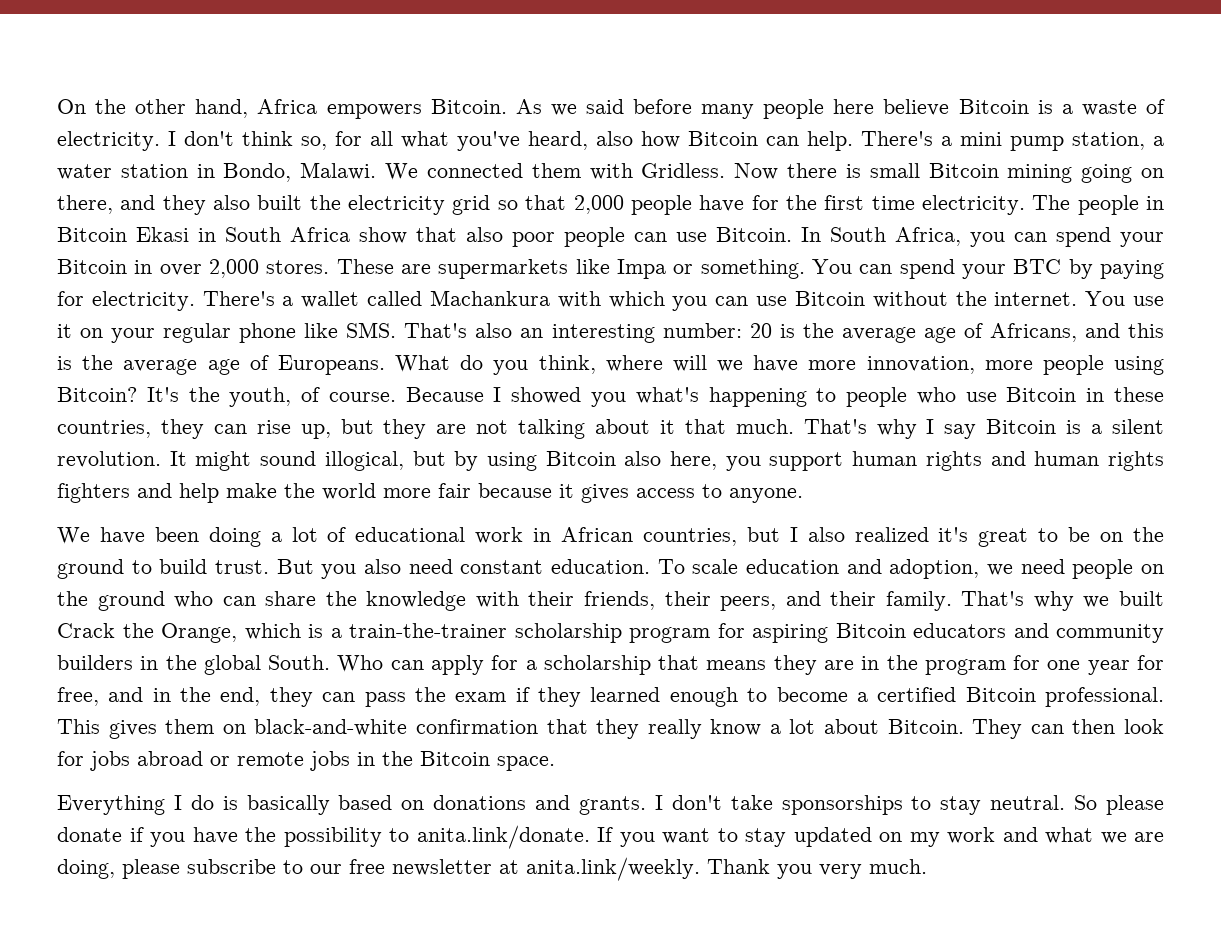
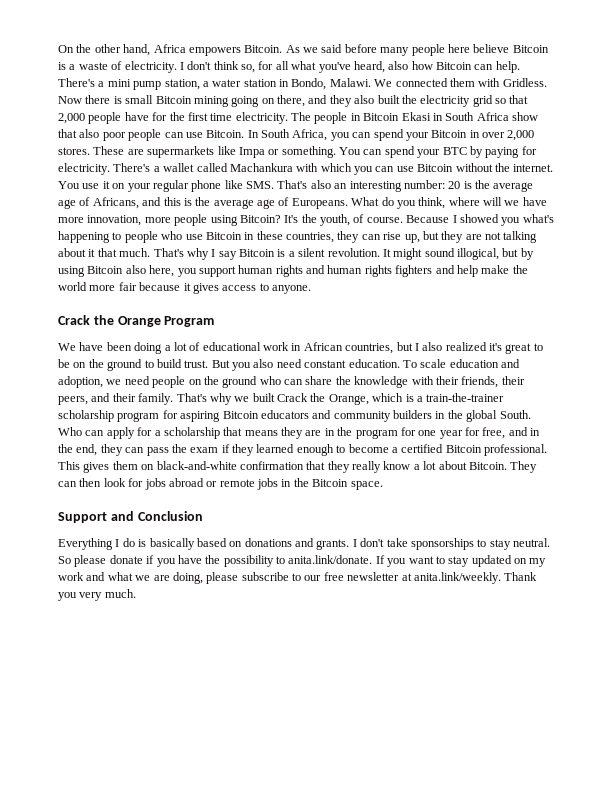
+ Crack the Orange Program
+ Support and Conclusion

